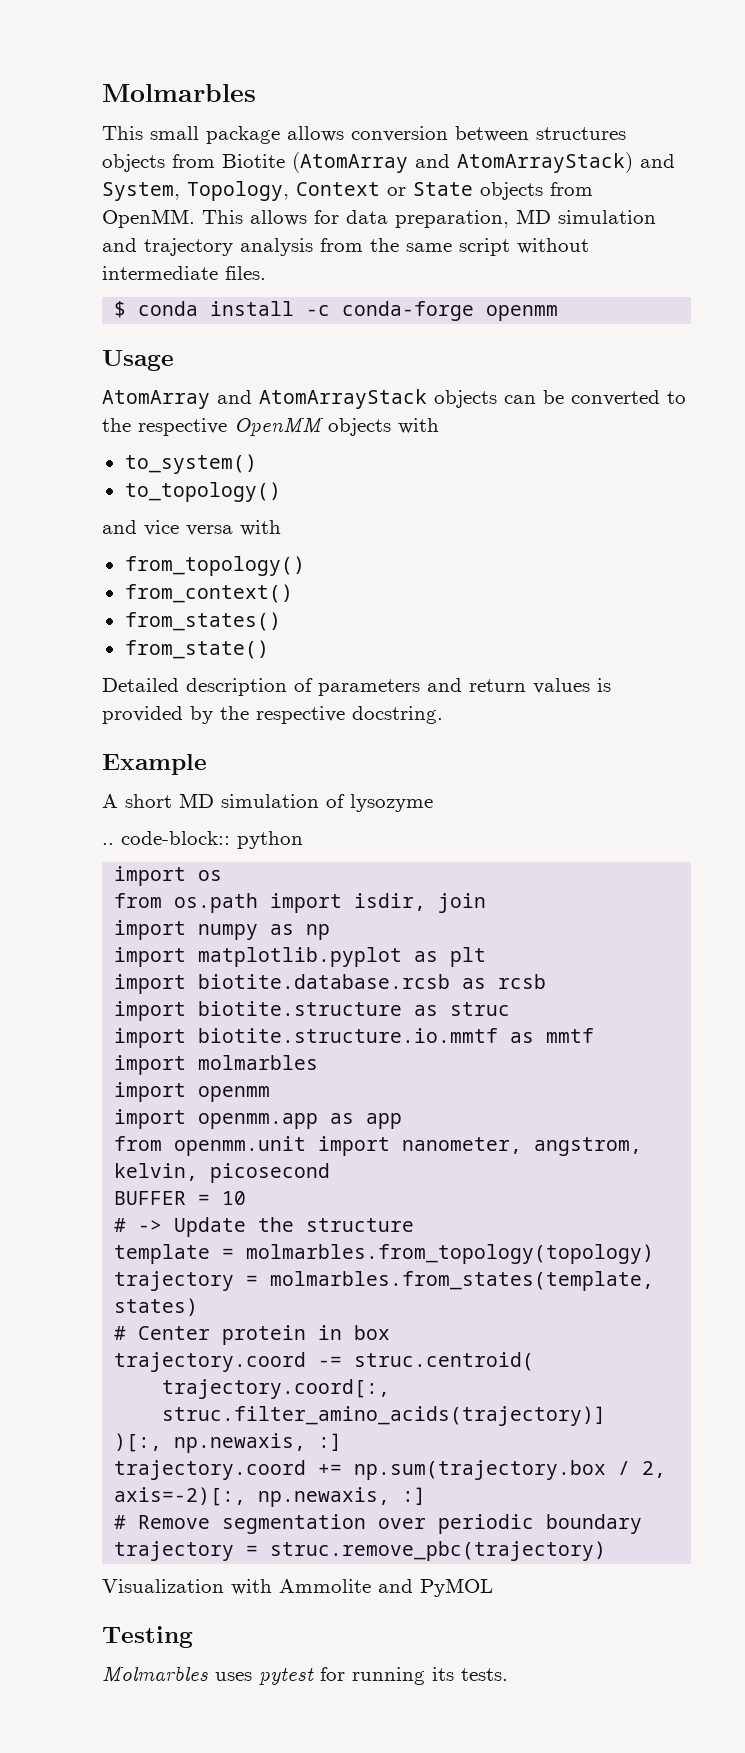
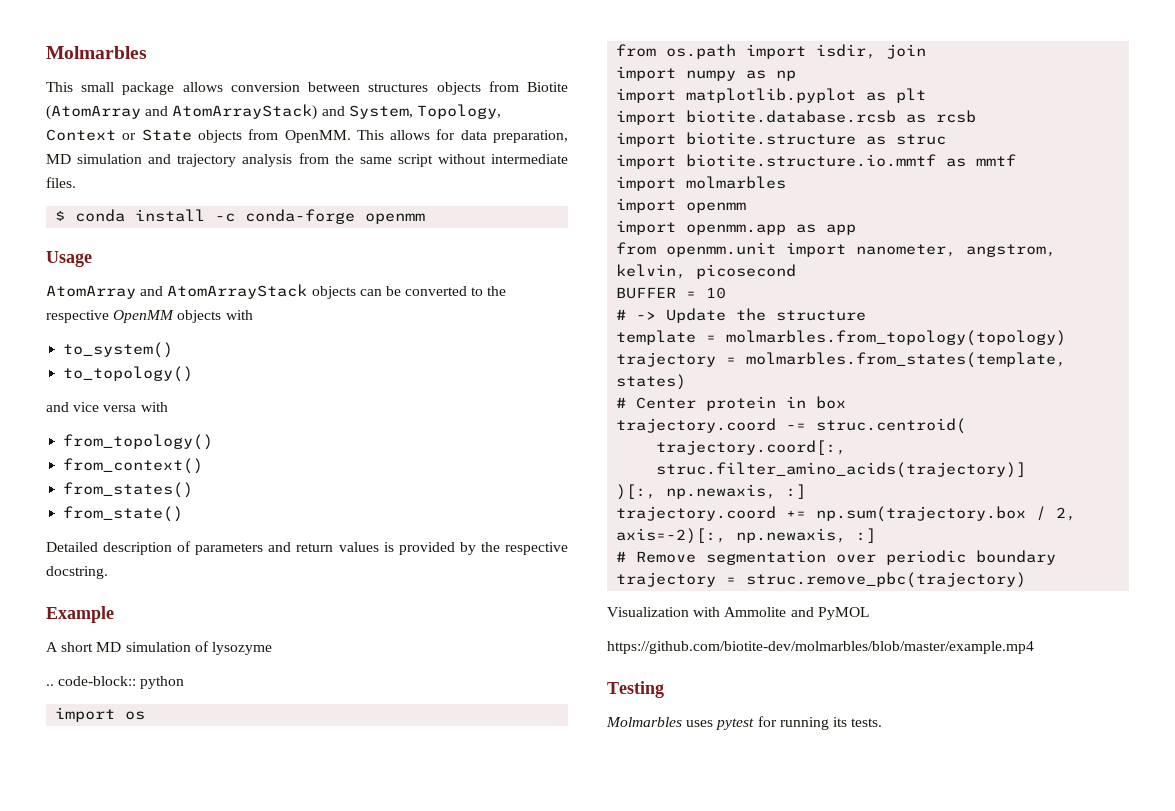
+ https://github.com/biotite-dev/molmarbles/blob/master/example.mp4

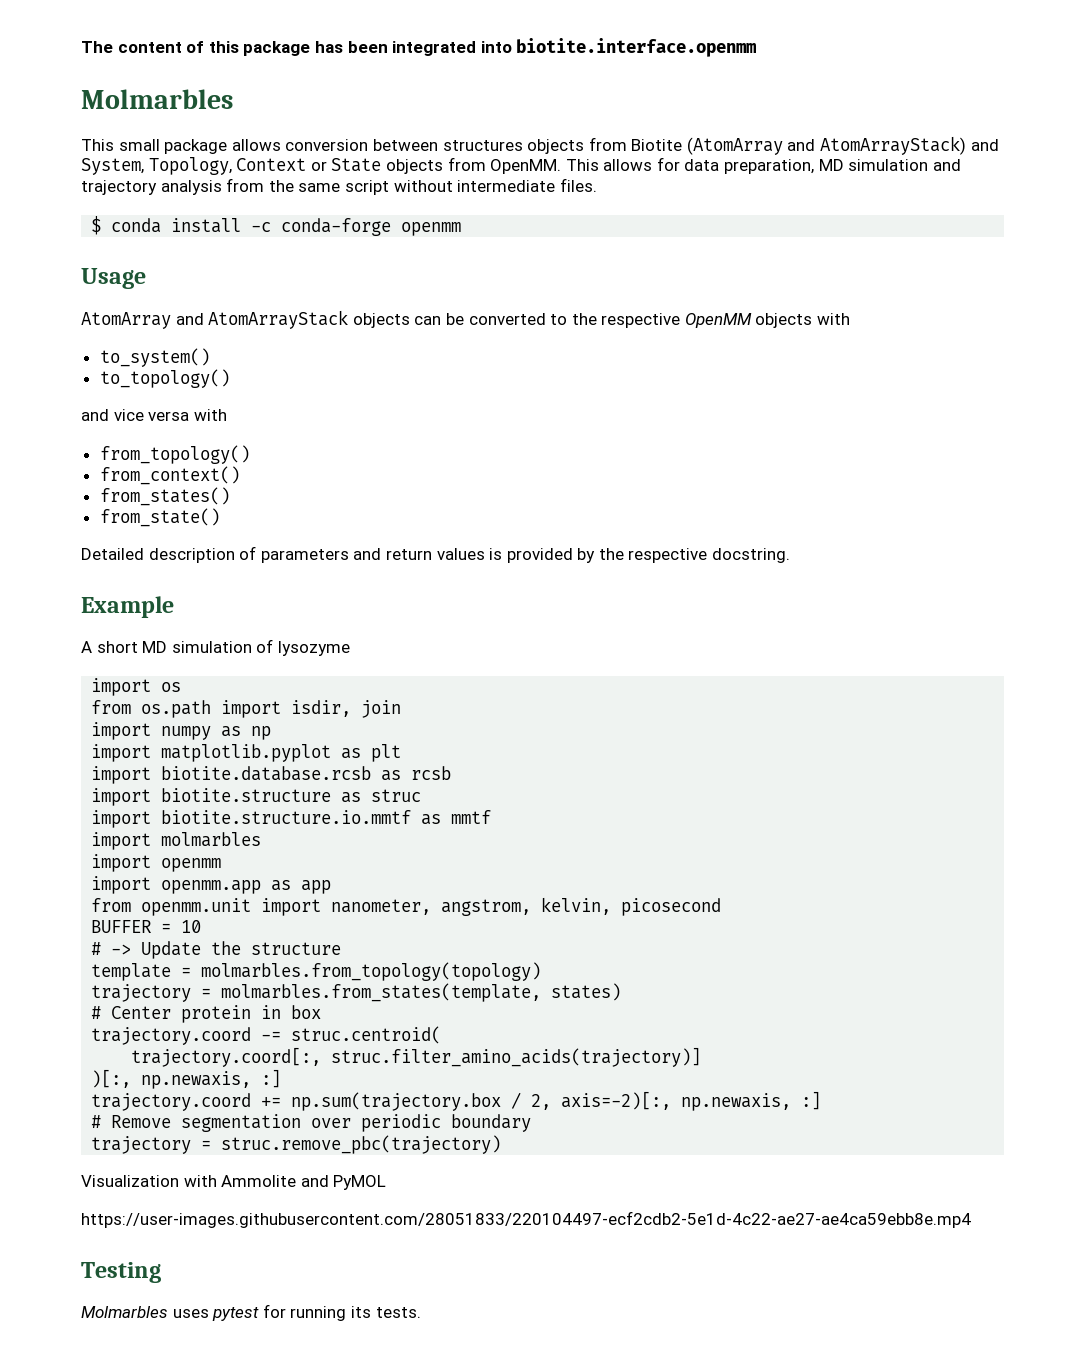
+ The content of this package has been integrated into biotite.interface.openmm
- .. code-block:: python
- https://github.com/biotite-dev/molmarbles/blob/master/example.mp4
+ https://user-images.githubusercontent.com/28051833/220104497-ecf2cdb2-5e1d-4c22-ae27-ae4ca59ebb8e.mp4

